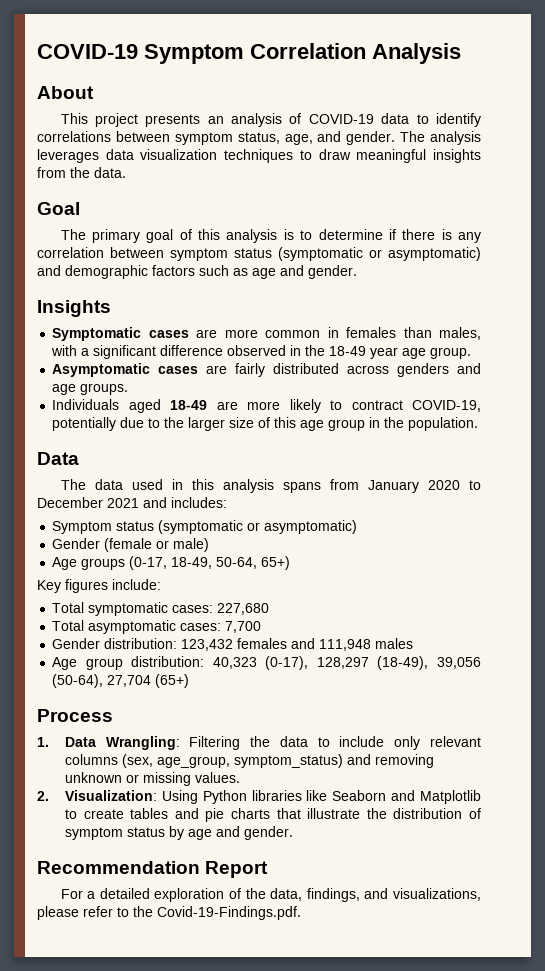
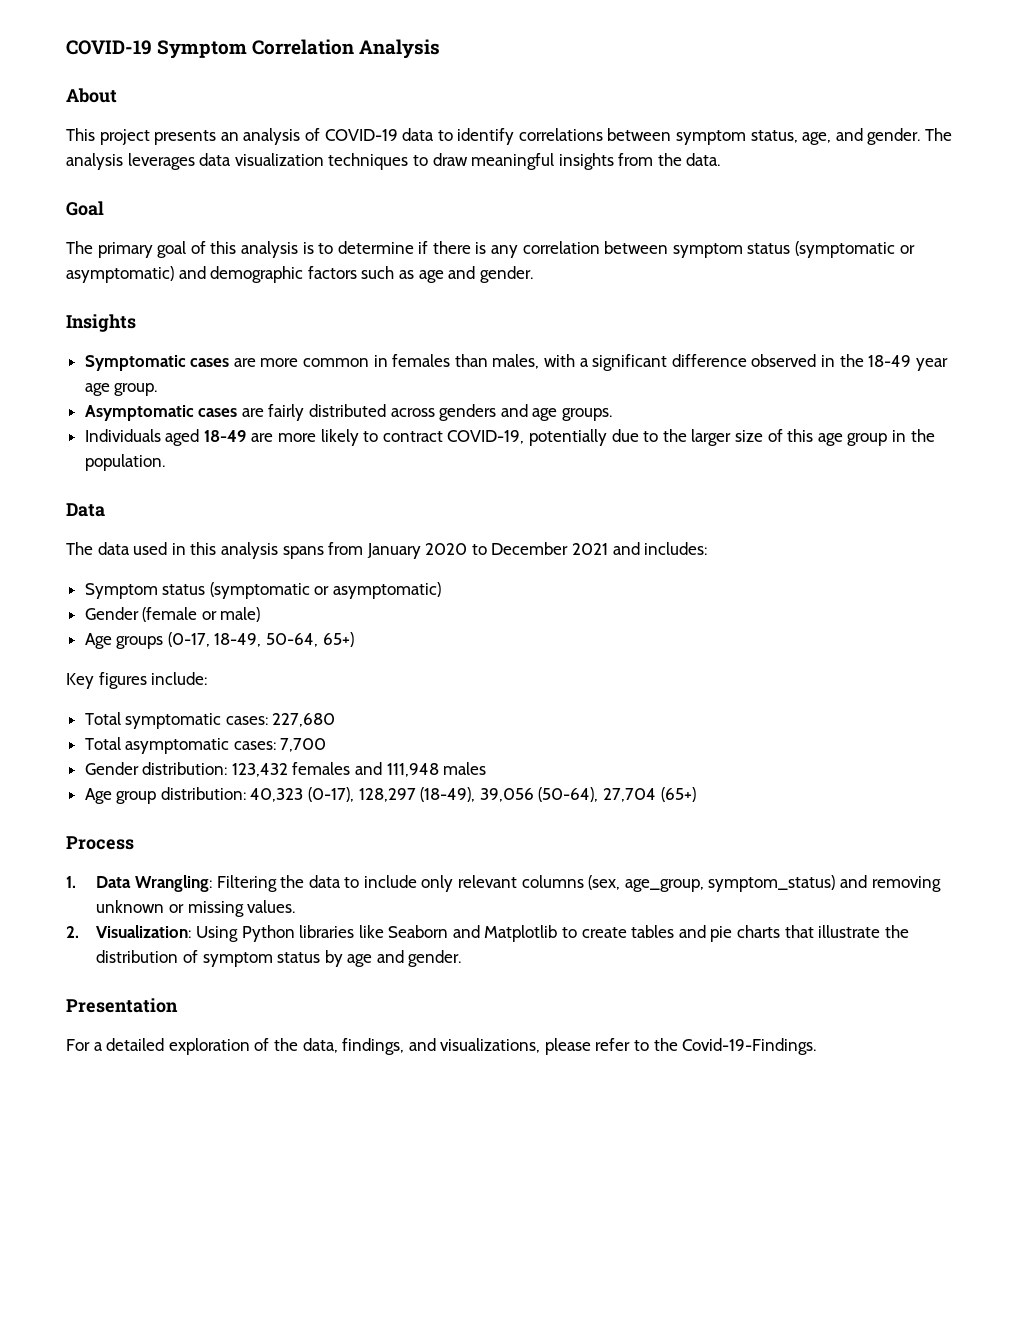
- Recommendation Report
+ Presentation
- For a detailed exploration of the data, findings, and visualizations, please refer to the Covid-19-Findings.pdf.
+ For a detailed exploration of the data, findings, and visualizations, please refer to the Covid-19-Findings.

